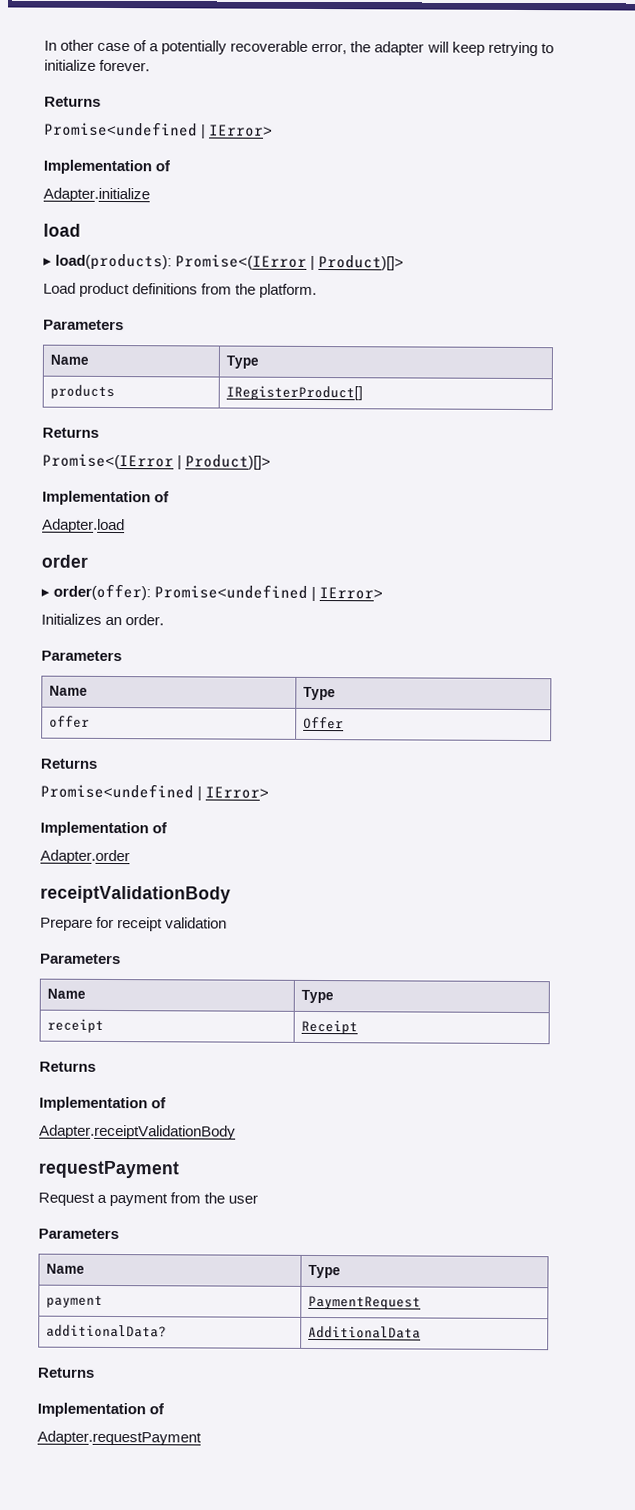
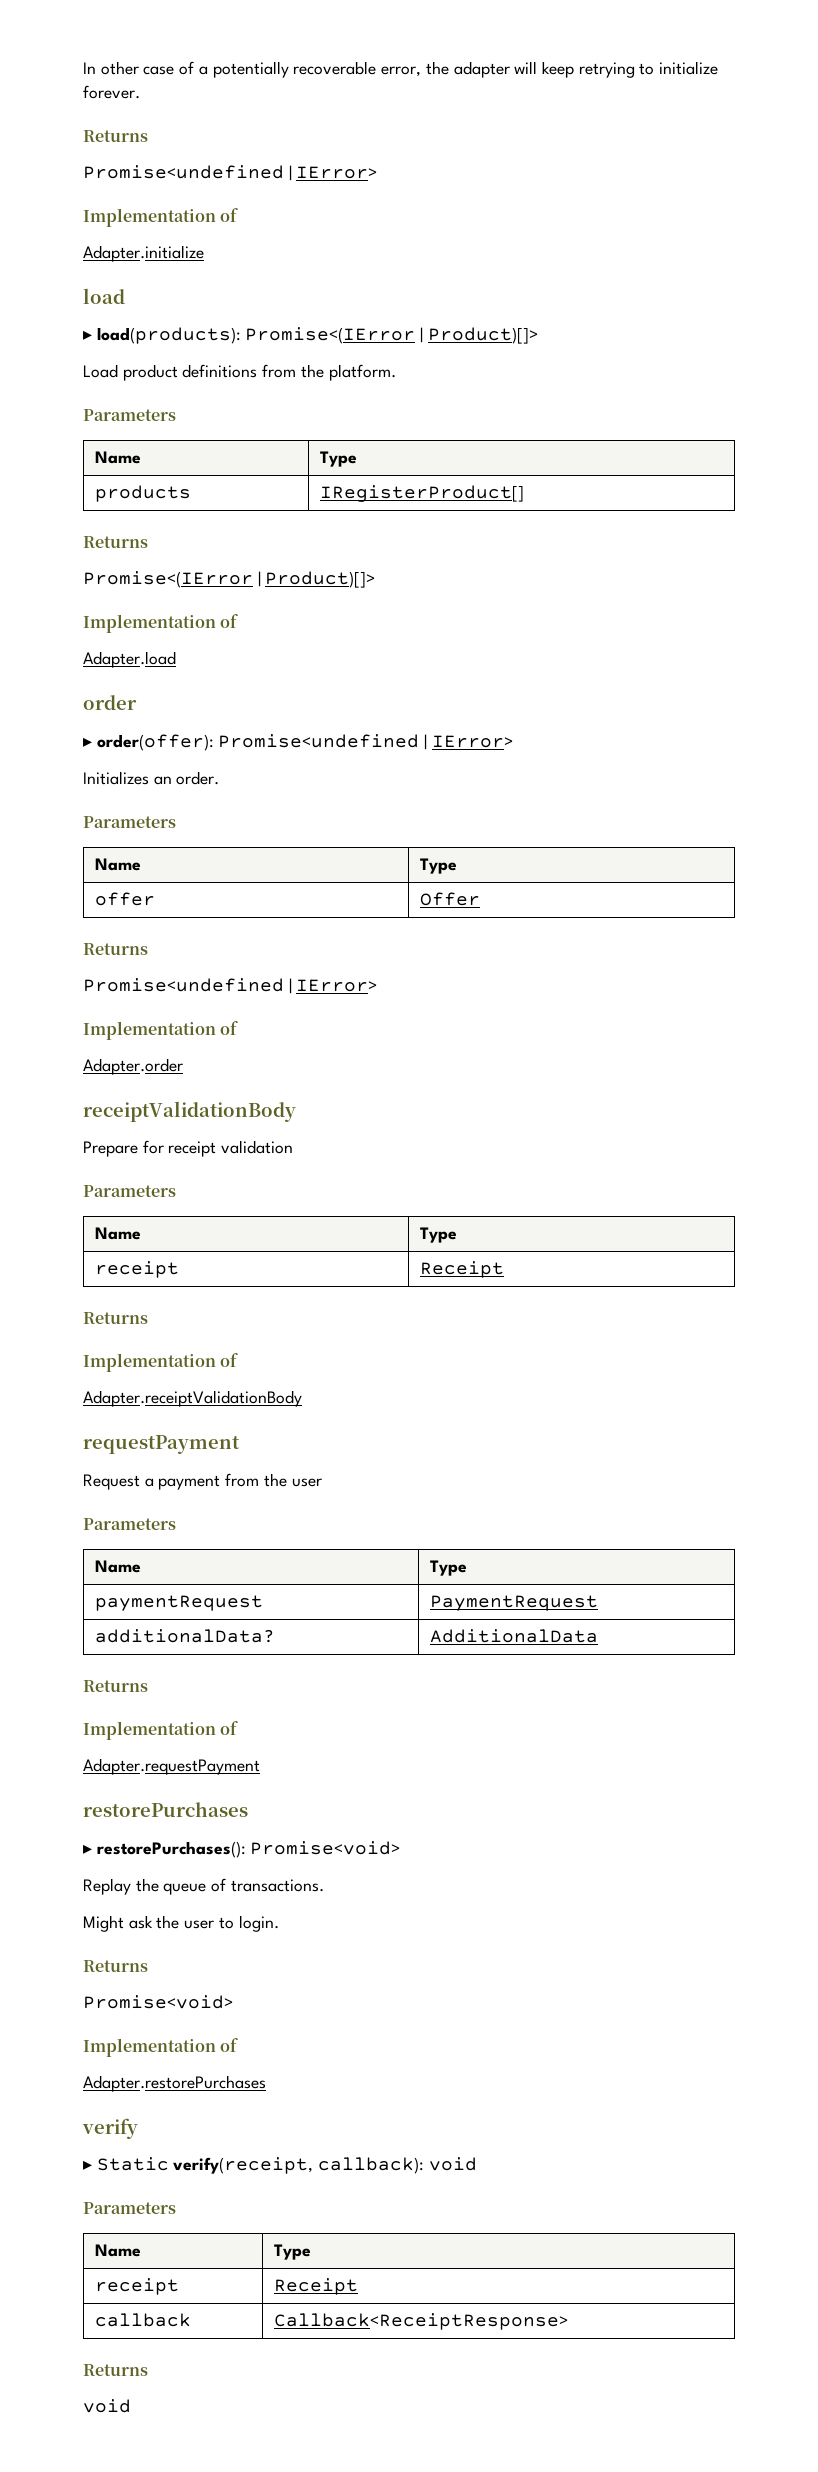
- payment | PaymentRequest
+ paymentRequest | PaymentRequest
+ restorePurchases
+ ▸ restorePurchases(): Promise<void>
+ Replay the queue of transactions.
+ Might ask the user to login.
+ Returns
+ Promise<void>
+ Implementation of
+ Adapter.restorePurchases
+ verify
+ ▸ Static verify(receipt, callback): void
+ Parameters
+ Name | Type
+ receipt | Receipt
+ callback | Callback<ReceiptResponse>
+ Returns
+ void

